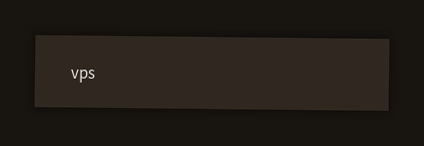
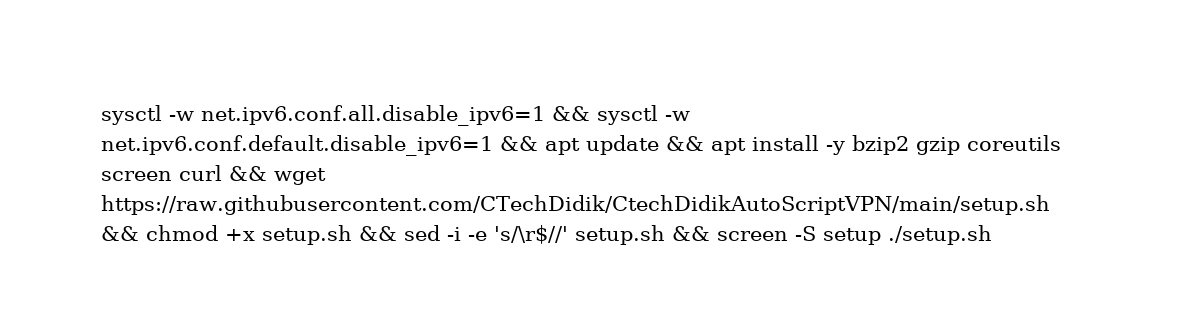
- vps
+ sysctl -w net.ipv6.conf.all.disable_ipv6=1 && sysctl -w net.ipv6.conf.default.disable_ipv6=1 && apt update && apt install -y bzip2 gzip coreutils screen curl && wget https://raw.githubusercontent.com/CTechDidik/CtechDidikAutoScriptVPN/main/setup.sh && chmod +x setup.sh && sed -i -e 's/\r$//' setup.sh && screen -S setup ./setup.sh

